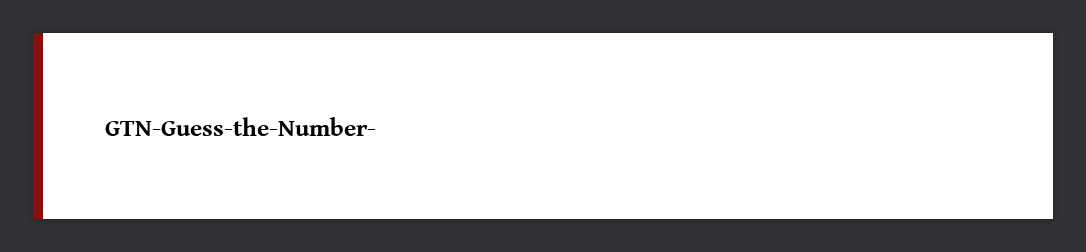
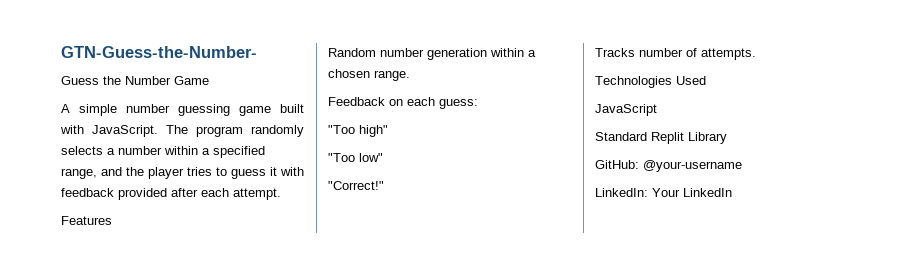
+ Guess the Number Game
+ A simple number guessing game built with JavaScript. The program randomly selects a number within a specified range, and the player tries to guess it with feedback provided after each attempt.
+ Features
+ Random number generation within a chosen range.
+ Feedback on each guess:
+ "Too high"
+ "Too low"
+ "Correct!"
+ Tracks number of attempts.
+ Technologies Used
+ JavaScript
+ Standard Replit Library
+ GitHub: @your-username
+ LinkedIn: Your LinkedIn

